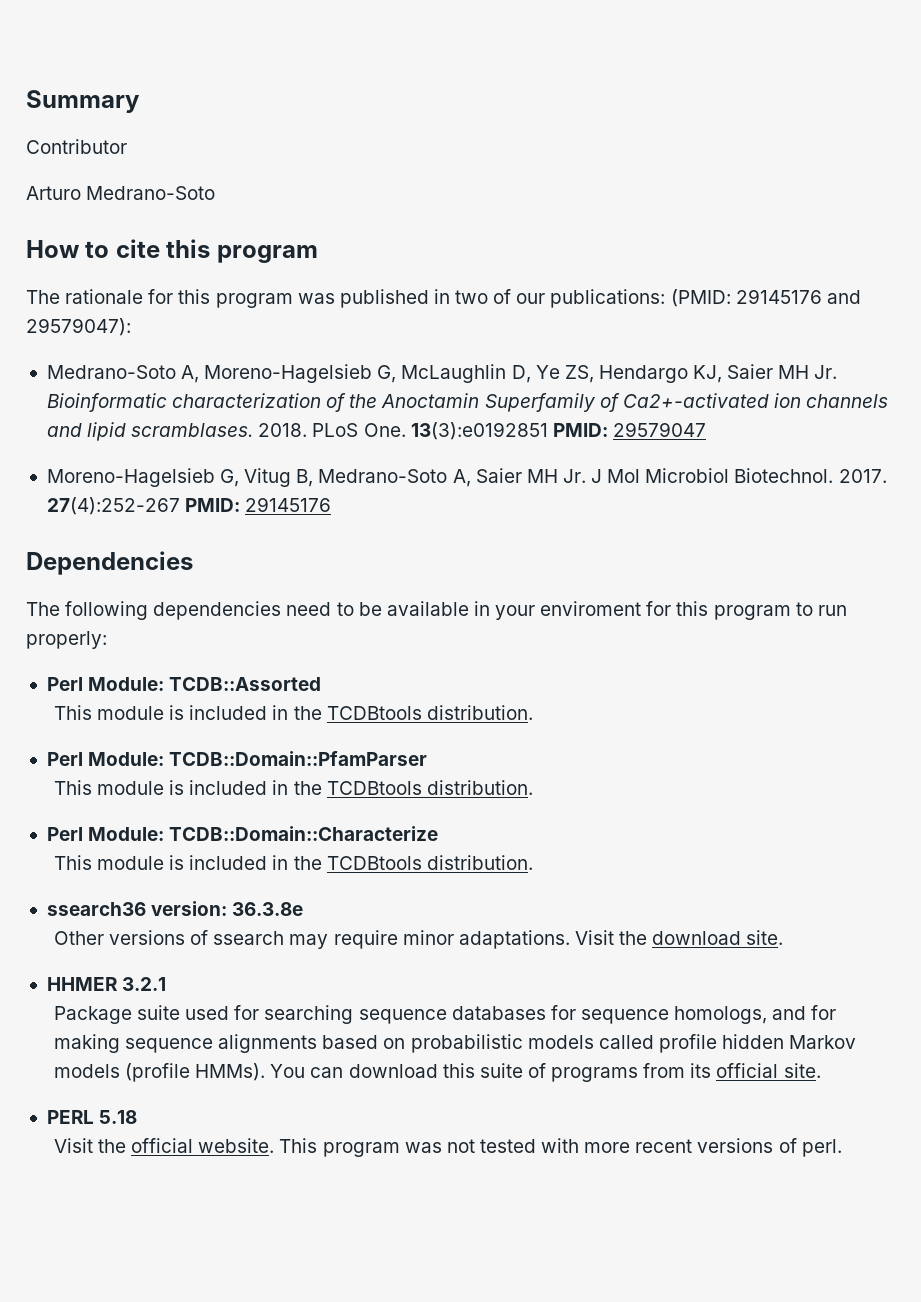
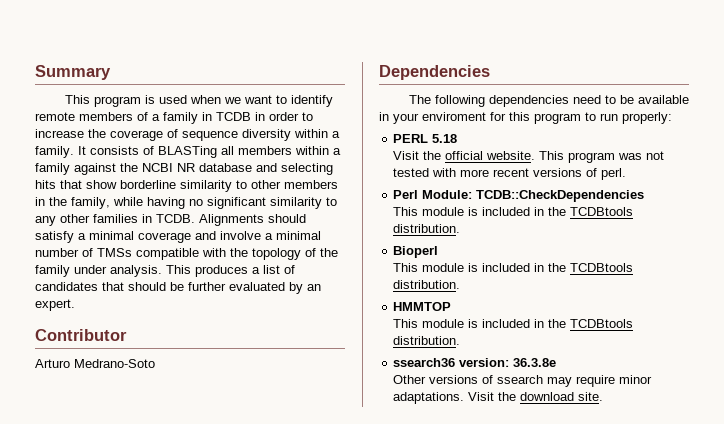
+ This program is used when we want to identify remote members of a family in TCDB in order to increase the coverage of sequence diversity within a family. It consists of BLASTing all members within a family against the NCBI NR database and selecting hits that show borderline similarity to other members in the family, while having no significant similarity to any other families in TCDB. Alignments should satisfy a minimal coverage and involve a minimal number of TMSs compatible with the topology of the family under analysis. This produces a list of candidates that should be further evaluated by an expert.
  Contributor
  Arturo Medrano-Soto
- How to cite this program
- The rationale for this program was published in two of our publications: (PMID: 29145176 and 29579047):
- Medrano-Soto A, Moreno-Hagelsieb G, McLaughlin D, Ye ZS, Hendargo KJ, Saier MH Jr. Bioinformatic characterization of the Anoctamin Superfamily of Ca2+-activated ion channels and lipid scramblases. 2018. PLoS One. 13(3):e0192851 PMID: 29579047
- Moreno-Hagelsieb G, Vitug B, Medrano-Soto A, Saier MH Jr. J Mol Microbiol Biotechnol. 2017. 27(4):252-267 PMID: 29145176
- Perl Module: TCDB::Assorted
+ PERL 5.18
+ Visit the official website. This program was not tested with more recent versions of perl.
+ Perl Module: TCDB::CheckDependencies
  This module is included in the TCDBtools distribution.
- Perl Module: TCDB::Domain::PfamParser
+ Bioperl
  This module is included in the TCDBtools distribution.
- Perl Module: TCDB::Domain::Characterize
+ HMMTOP
- HHMER 3.2.1
- Package suite used for searching sequence databases for sequence homologs, and for making sequence alignments based on probabilistic models called profile hidden Markov models (profile HMMs). You can download this suite of programs from its official site.
- PERL 5.18
- Visit the official website. This program was not tested with more recent versions of perl.

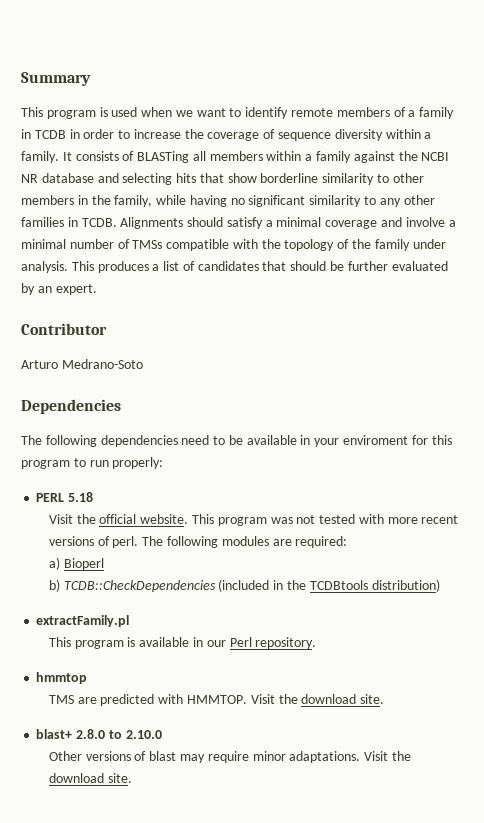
- This program was not tested with more recent versions of perl.
- Perl Module: TCDB::CheckDependencies
- This module is included in the TCDBtools distribution.
- Bioperl
- This module is included in the TCDBtools distribution.
- HMMTOP
- This module is included in the TCDBtools distribution.
- ssearch36 version: 36.3.8e
+ This program was not tested with more recent versions of perl. The following modules are required:
+ a) Bioperl
+ b) TCDB::CheckDependencies (included in the TCDBtools distribution)
+ extractFamily.pl
+ This program is available in our Perl repository.
+ hmmtop
+ TMS are predicted with HMMTOP. Visit the download site.
+ blast+ 2.8.0 to 2.10.0
- Other versions of ssearch may require minor adaptations.
+ Other versions of blast may require minor adaptations.

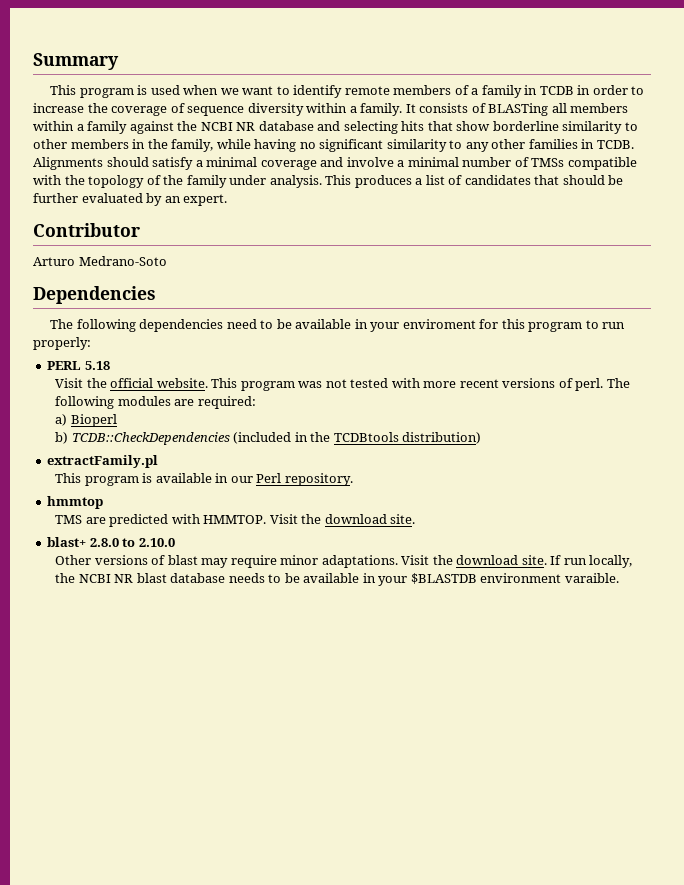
+ If run locally, the NCBI NR blast database needs to be available in your $BLASTDB environment varaible.

